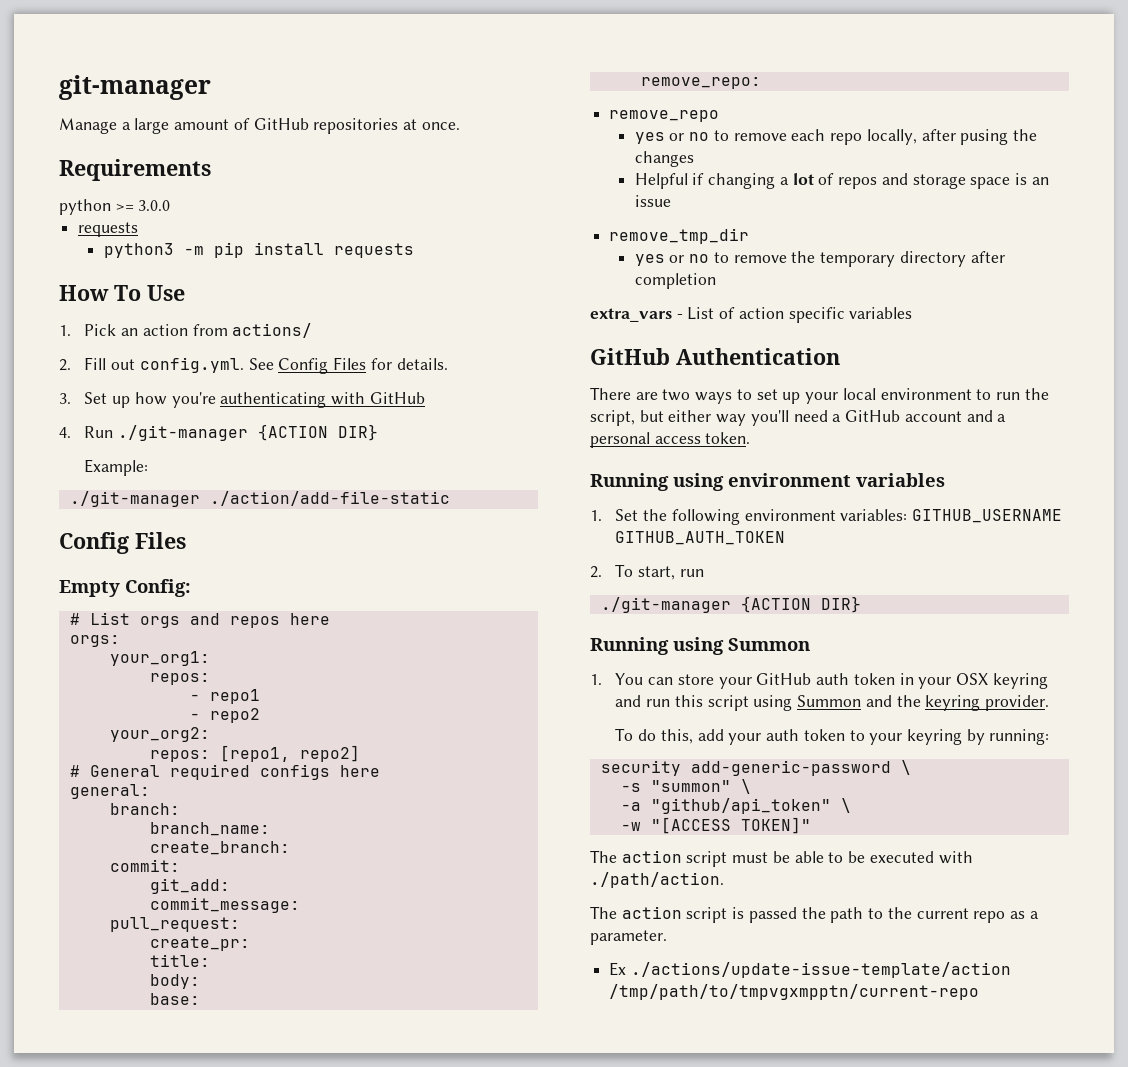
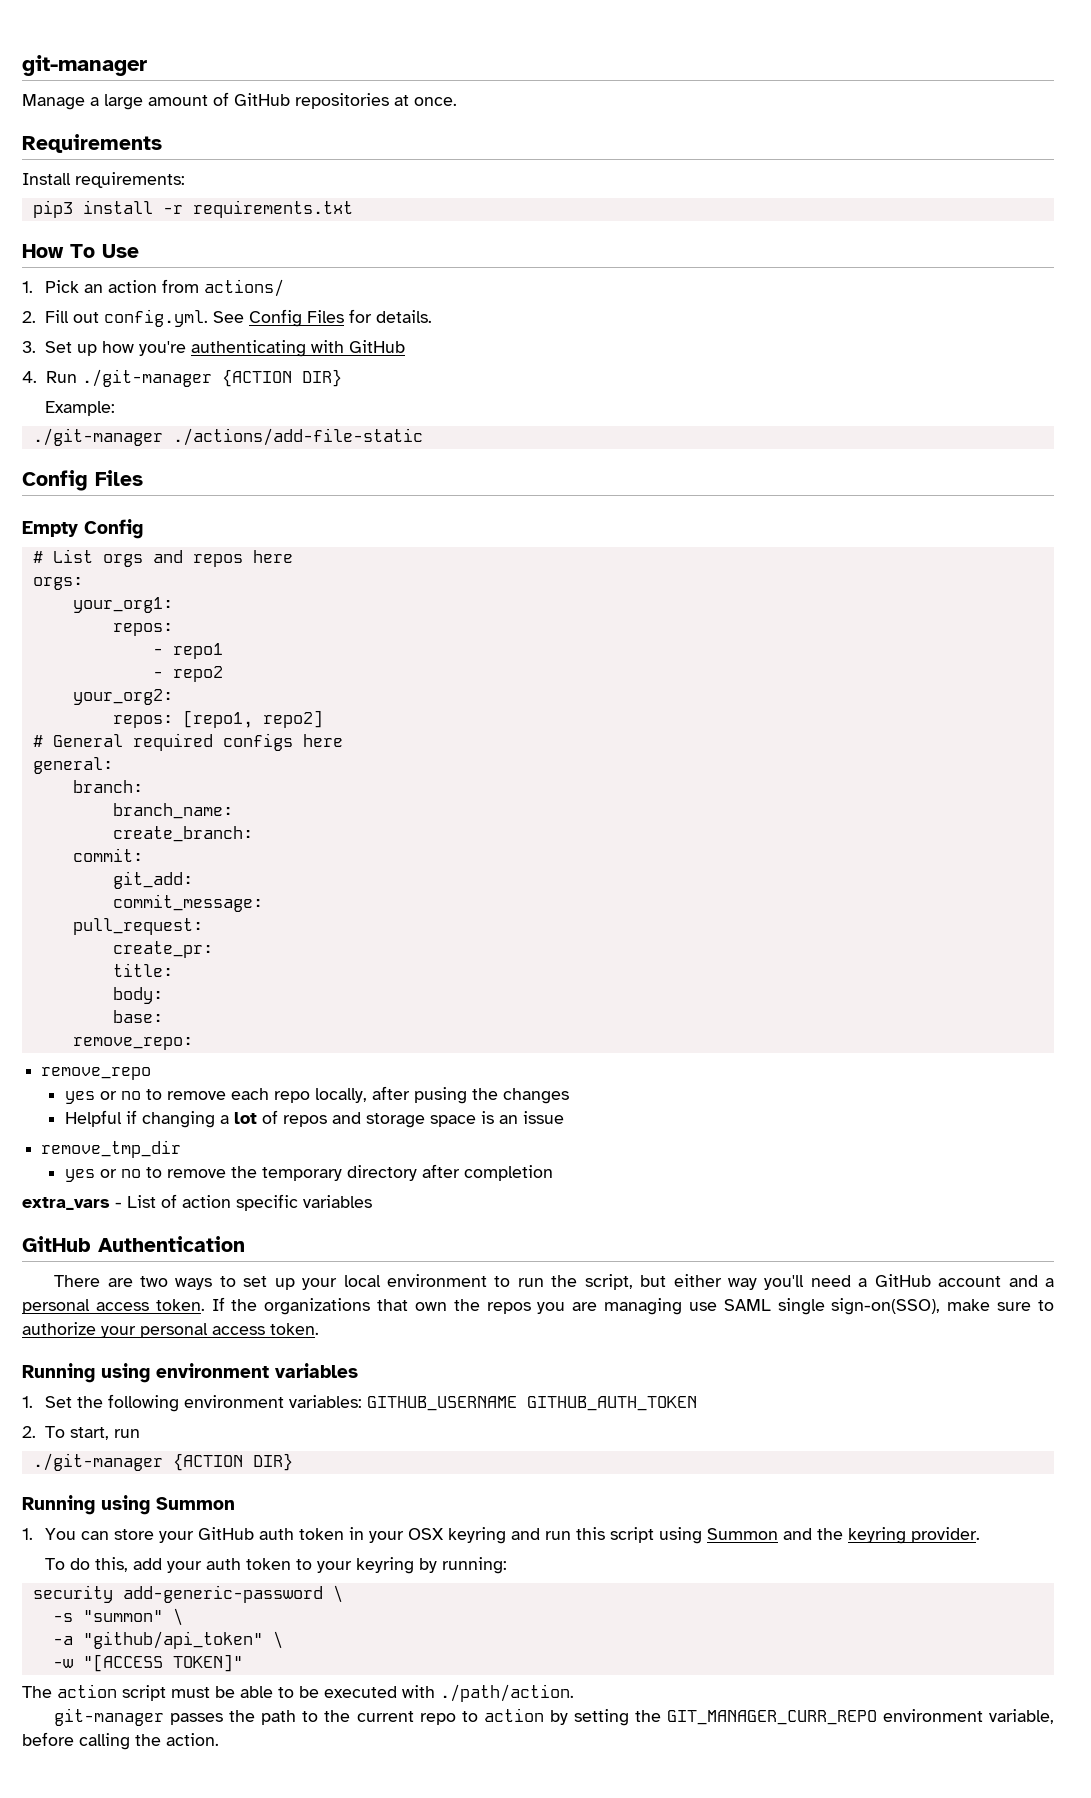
- python >= 3.0.0
- requests
- python3 -m pip install requests
+ Install requirements:
+ pip3 install -r requirements.txt
- ./git-manager ./action/add-file-static
+ ./git-manager ./actions/add-file-static
- Empty Config:
+ Empty Config
+ If the organizations that own the repos you are managing use SAML single sign-on(SSO), make sure to authorize your personal access token.
- The action script is passed the path to the current repo as a parameter.
- Ex ./actions/update-issue-template/action /tmp/path/to/tmpvgxmpptn/current-repo
+ git-manager passes the path to the current repo to action by setting the GIT_MANAGER_CURR_REPO environment variable, before calling the action.

